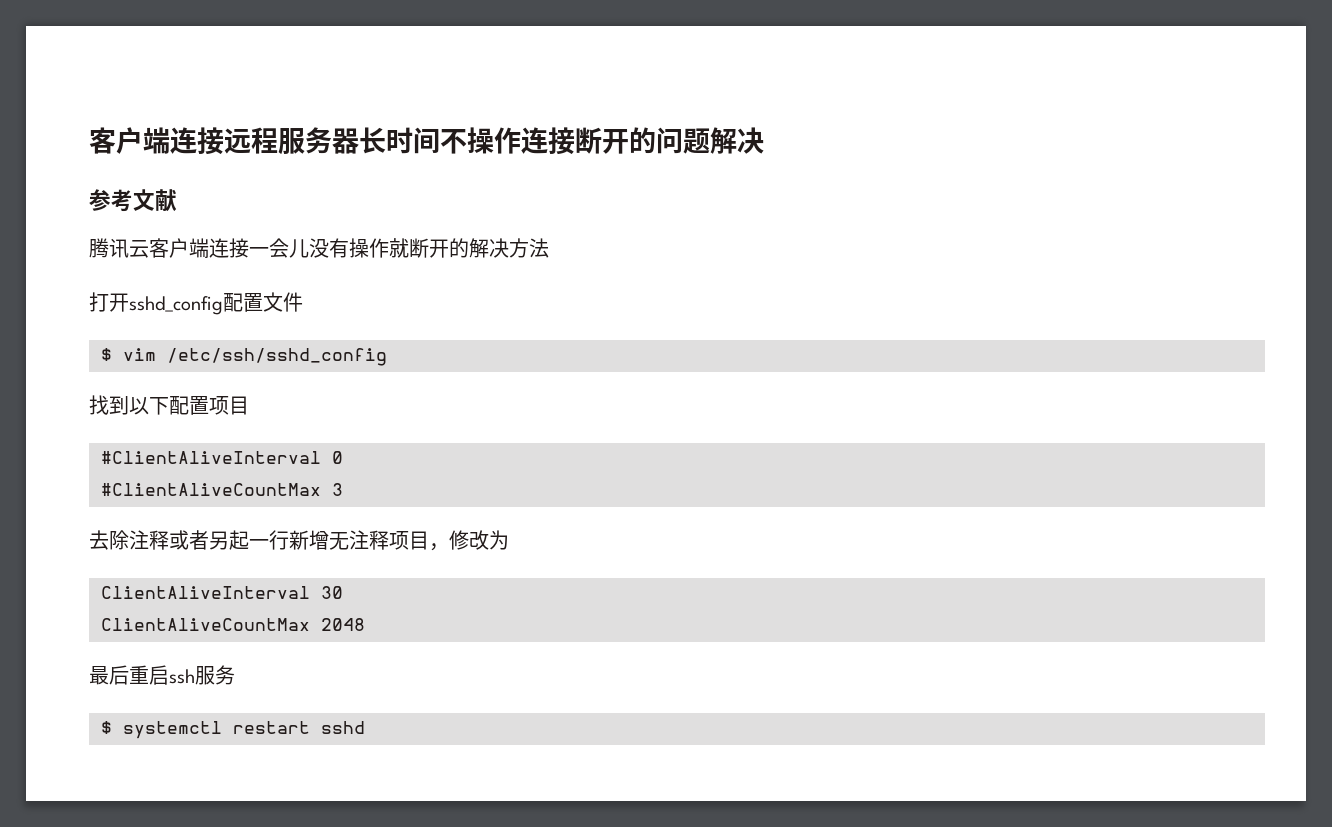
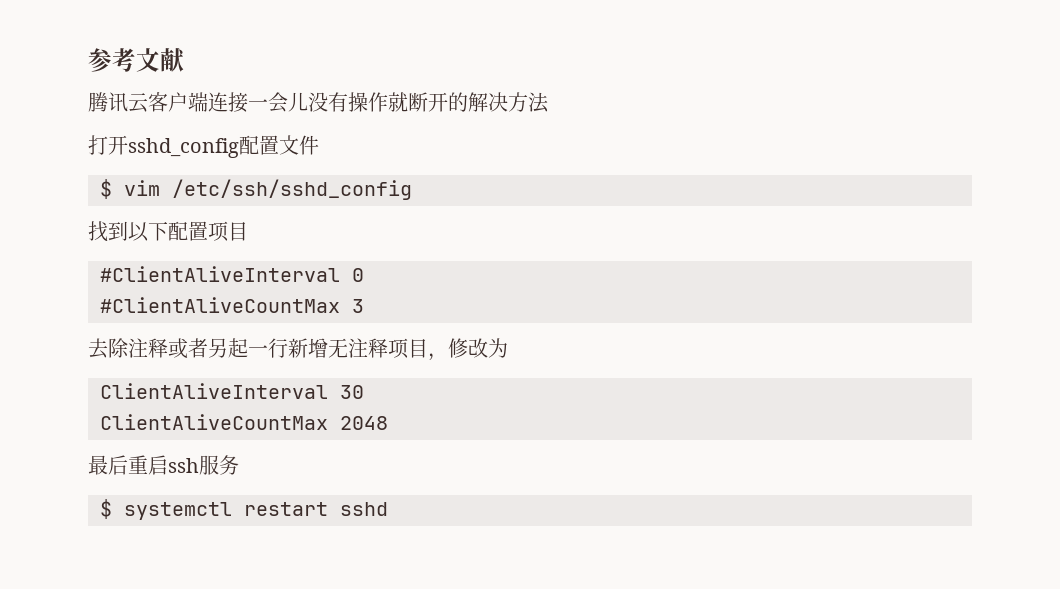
- 客户端连接远程服务器长时间不操作连接断开的问题解决

